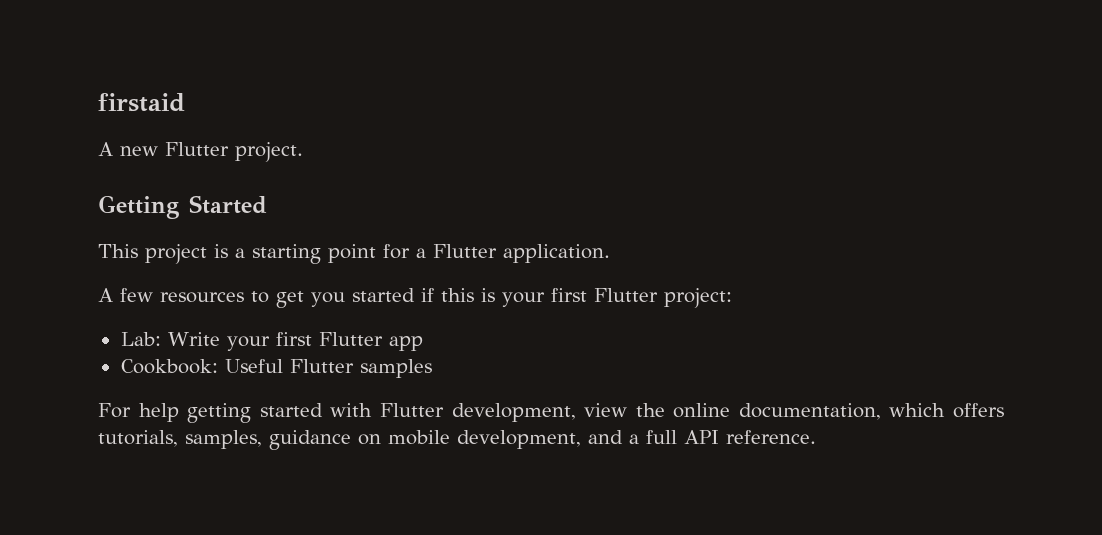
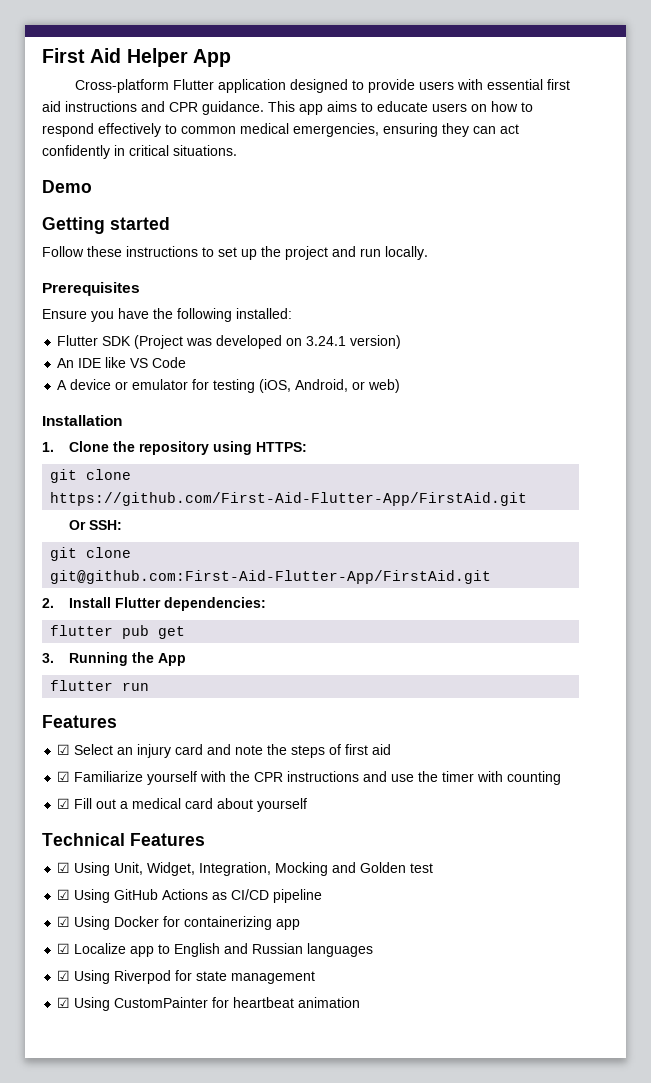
- firstaid
- A new Flutter project.
- Getting Started
- This project is a starting point for a Flutter application.
- A few resources to get you started if this is your first Flutter project:
- Lab: Write your first Flutter app
- Cookbook: Useful Flutter samples
- For help getting started with Flutter development, view the online documentation, which offers tutorials, samples, guidance on mobile development, and a full API reference.
+ First Aid Helper App
+ Cross-platform Flutter application designed to provide users with essential first aid instructions and CPR guidance. This app aims to educate users on how to respond effectively to common medical emergencies, ensuring they can act confidently in critical situations.
+ Demo
+ Getting started
+ Follow these instructions to set up the project and run locally.
+ Prerequisites
+ Ensure you have the following installed:
+ Flutter SDK (Project was developed on 3.24.1 version)
+ An IDE like VS Code
+ A device or emulator for testing (iOS, Android, or web)
+ Installation
+ 1. Clone the repository using HTTPS:
+ git clone https://github.com/First-Aid-Flutter-App/FirstAid.git
+ Or SSH:
+ git clone git@github.com:First-Aid-Flutter-App/FirstAid.git
+ 2. Install Flutter dependencies:
+ flutter pub get
+ 3. Running the App
+ flutter run
+ Features
+ ☑ Select an injury card and note the steps of first aid
+ ☑ Familiarize yourself with the CPR instructions and use the timer with counting
+ ☑ Fill out a medical card about yourself
+ Technical Features
+ ☑ Using Unit, Widget, Integration, Mocking and Golden test
+ ☑ Using GitHub Actions as CI/CD pipeline
+ ☑ Using Docker for containerizing app
+ ☑ Localize app to English and Russian languages
+ ☑ Using Riverpod for state management
+ ☑ Using CustomPainter for heartbeat animation

